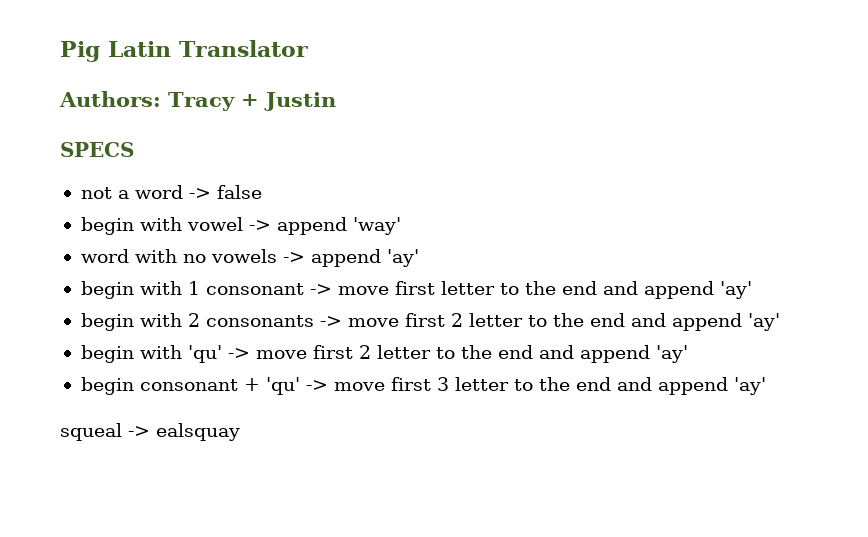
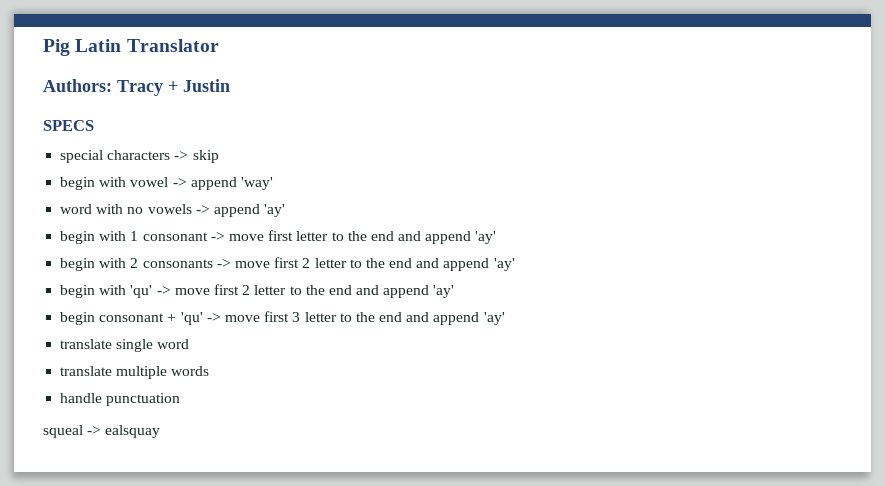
- not a word -> false
+ special characters -> skip
+ translate single word
+ translate multiple words
+ handle punctuation

